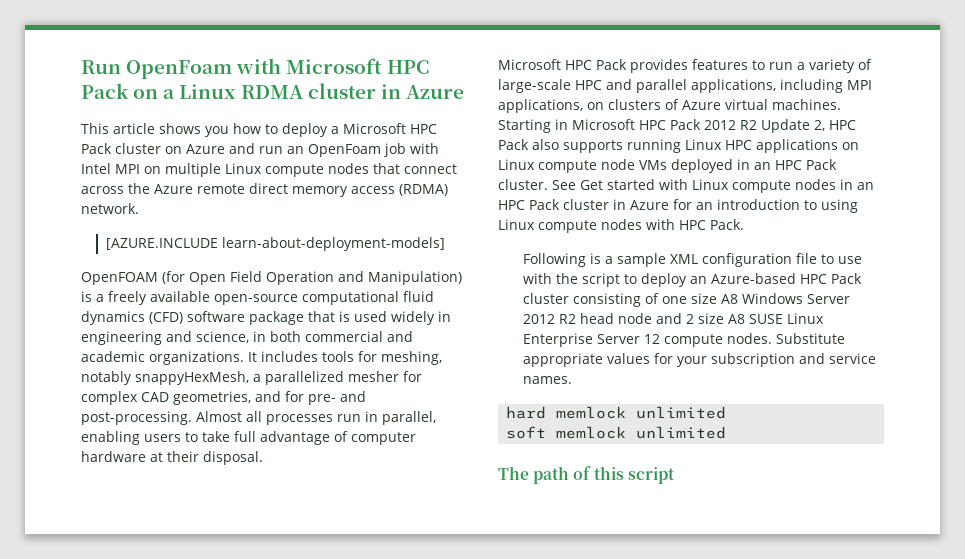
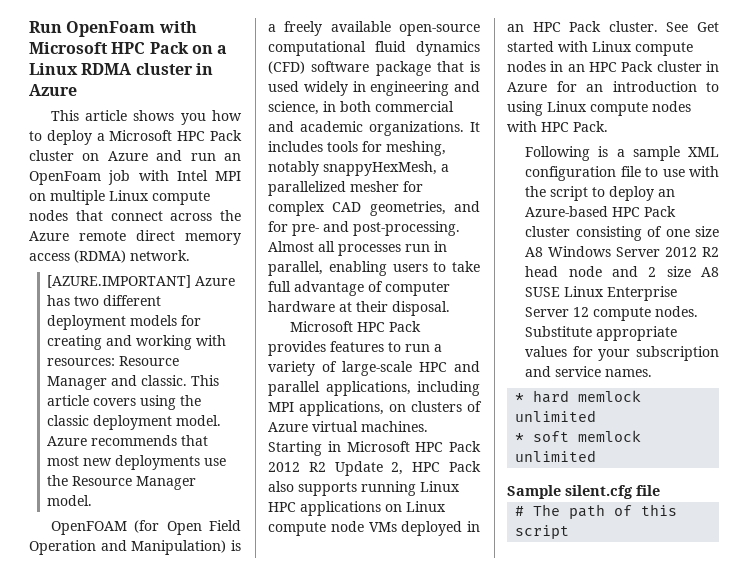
- [AZURE.INCLUDE learn-about-deployment-models]
+ [AZURE.IMPORTANT] Azure has two different deployment models for creating and working with resources: Resource Manager and classic. This article covers using the classic deployment model. Azure recommends that most new deployments use the Resource Manager model.
- hard memlock unlimited
+ * hard memlock unlimited
- soft memlock unlimited
+ * soft memlock unlimited
- The path of this script
+ Sample silent.cfg file
+ # The path of this script

